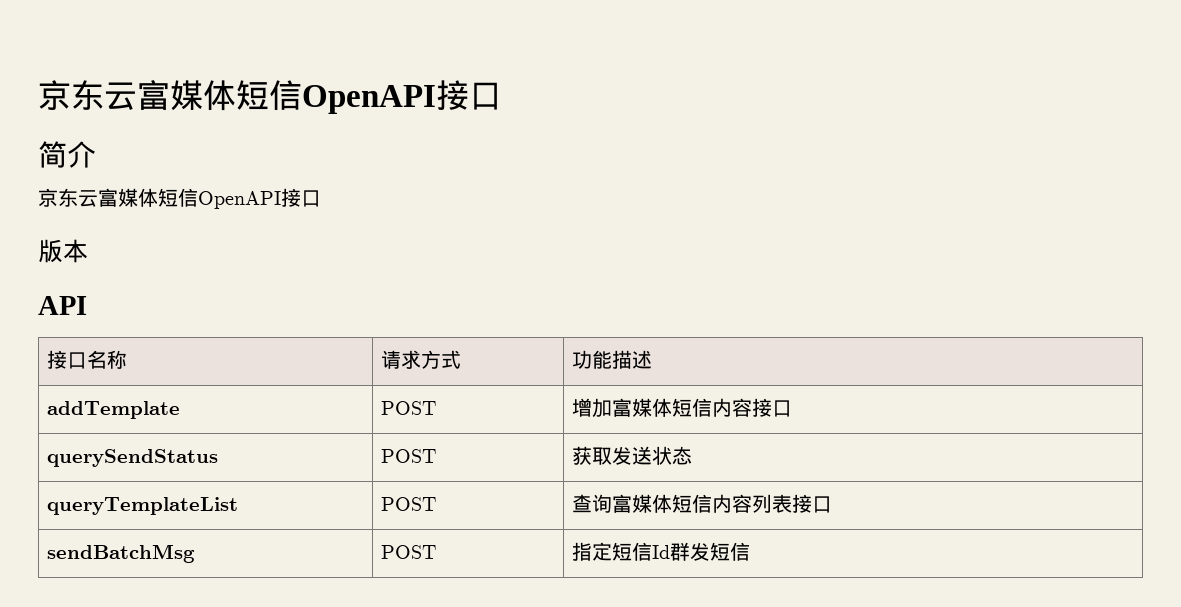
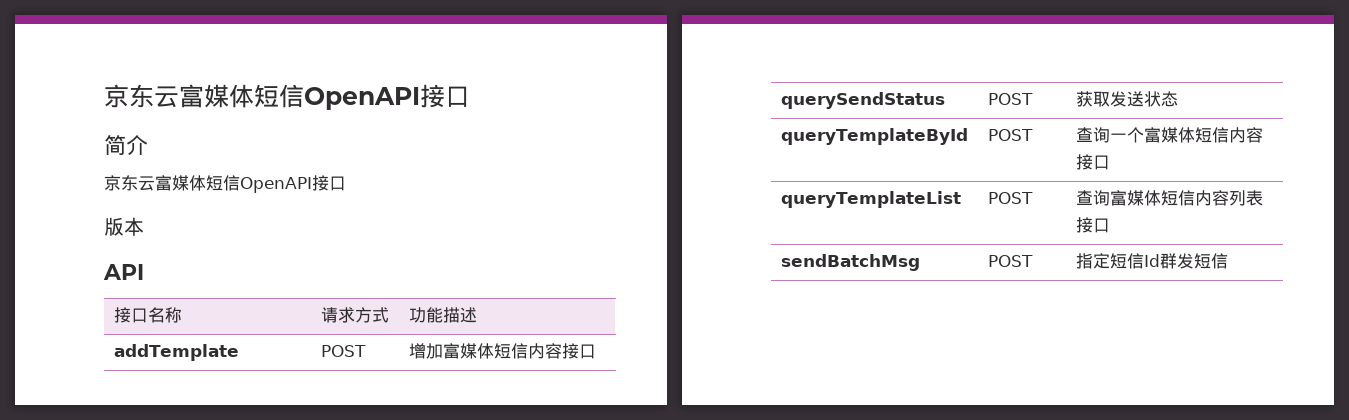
+ queryTemplateById | POST | 查询一个富媒体短信内容接口

